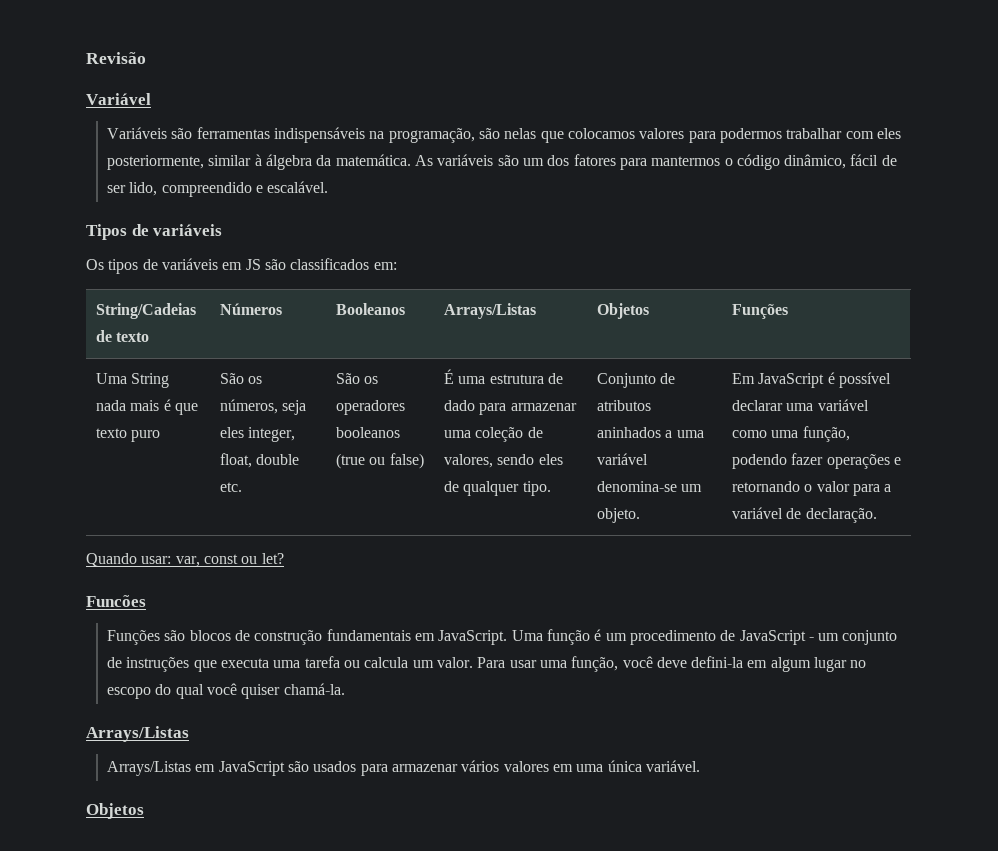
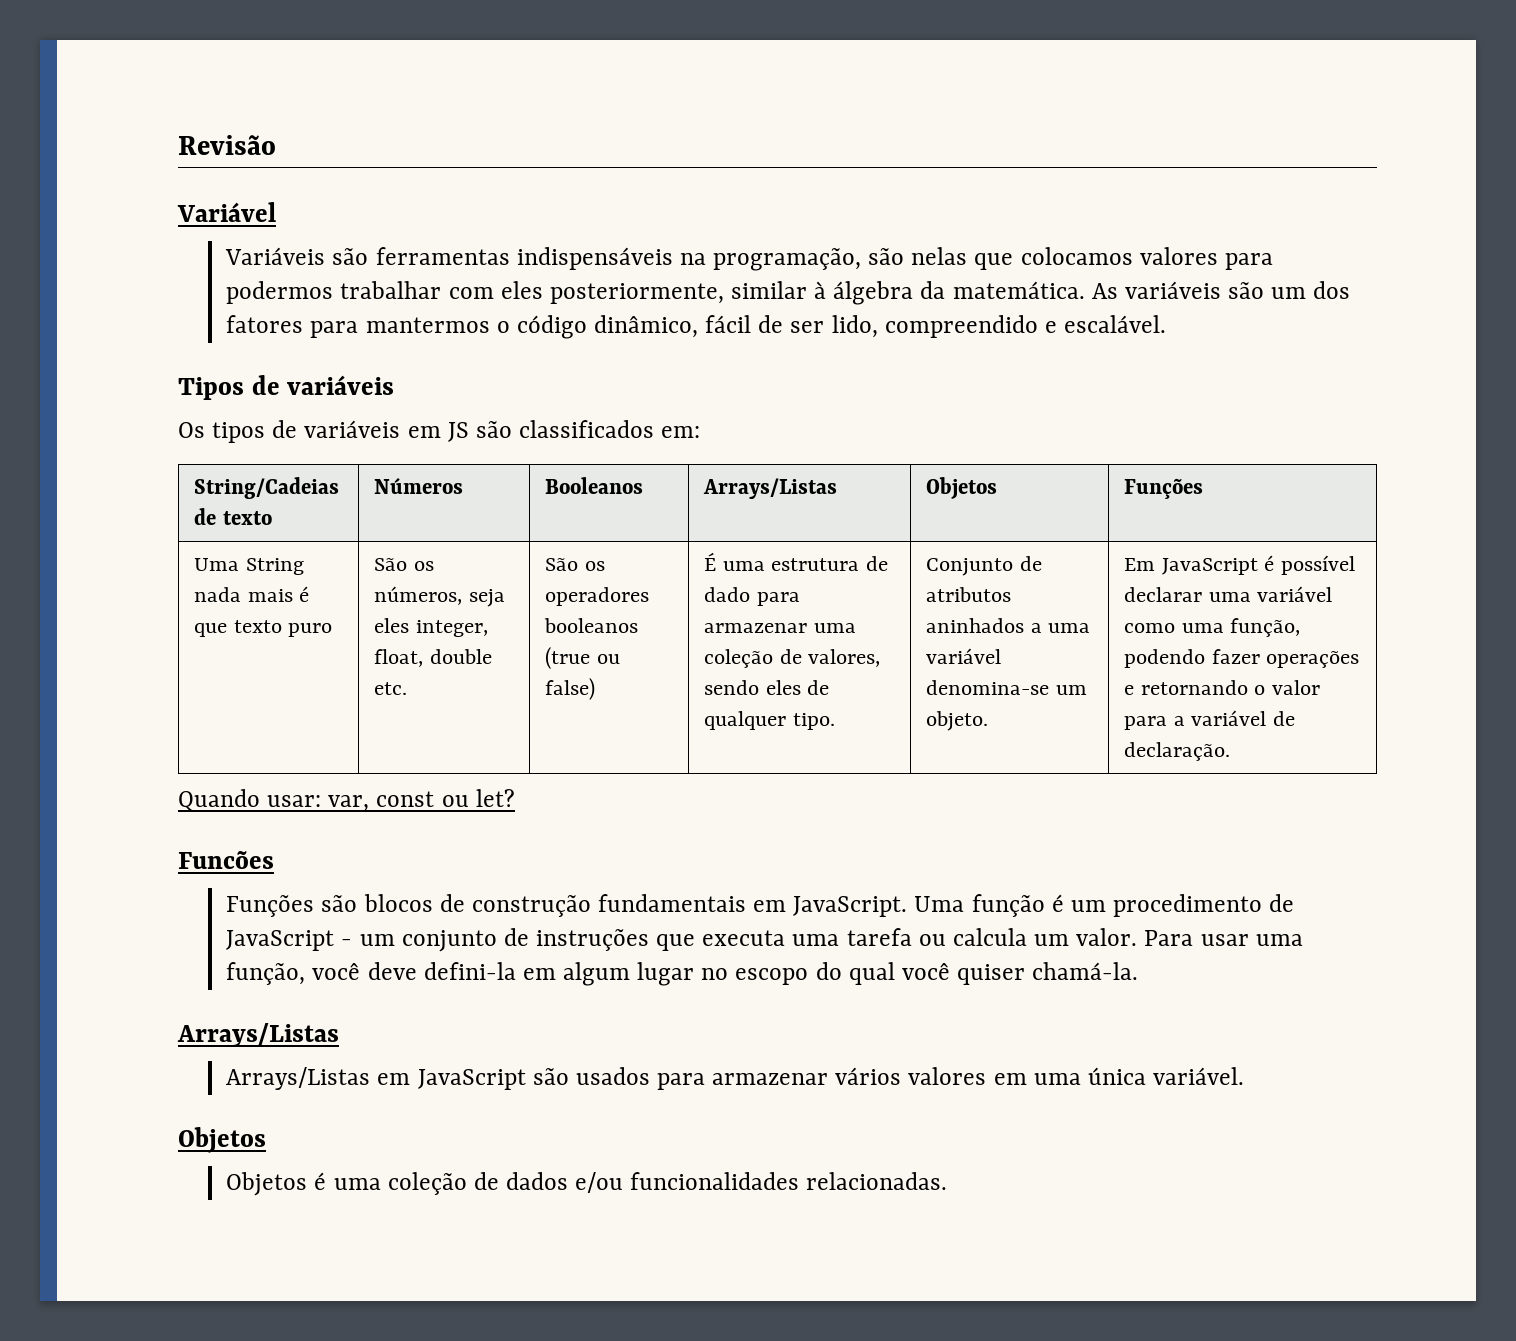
+ Objetos é uma coleção de dados e/ou funcionalidades relacionadas.

